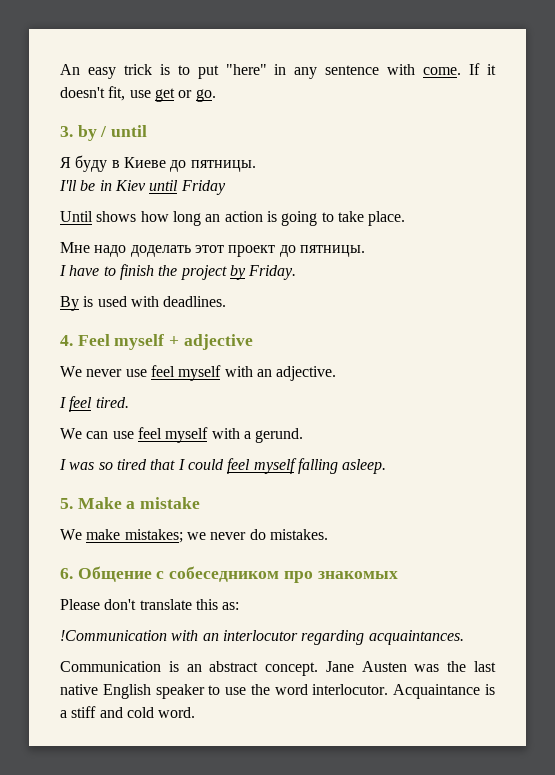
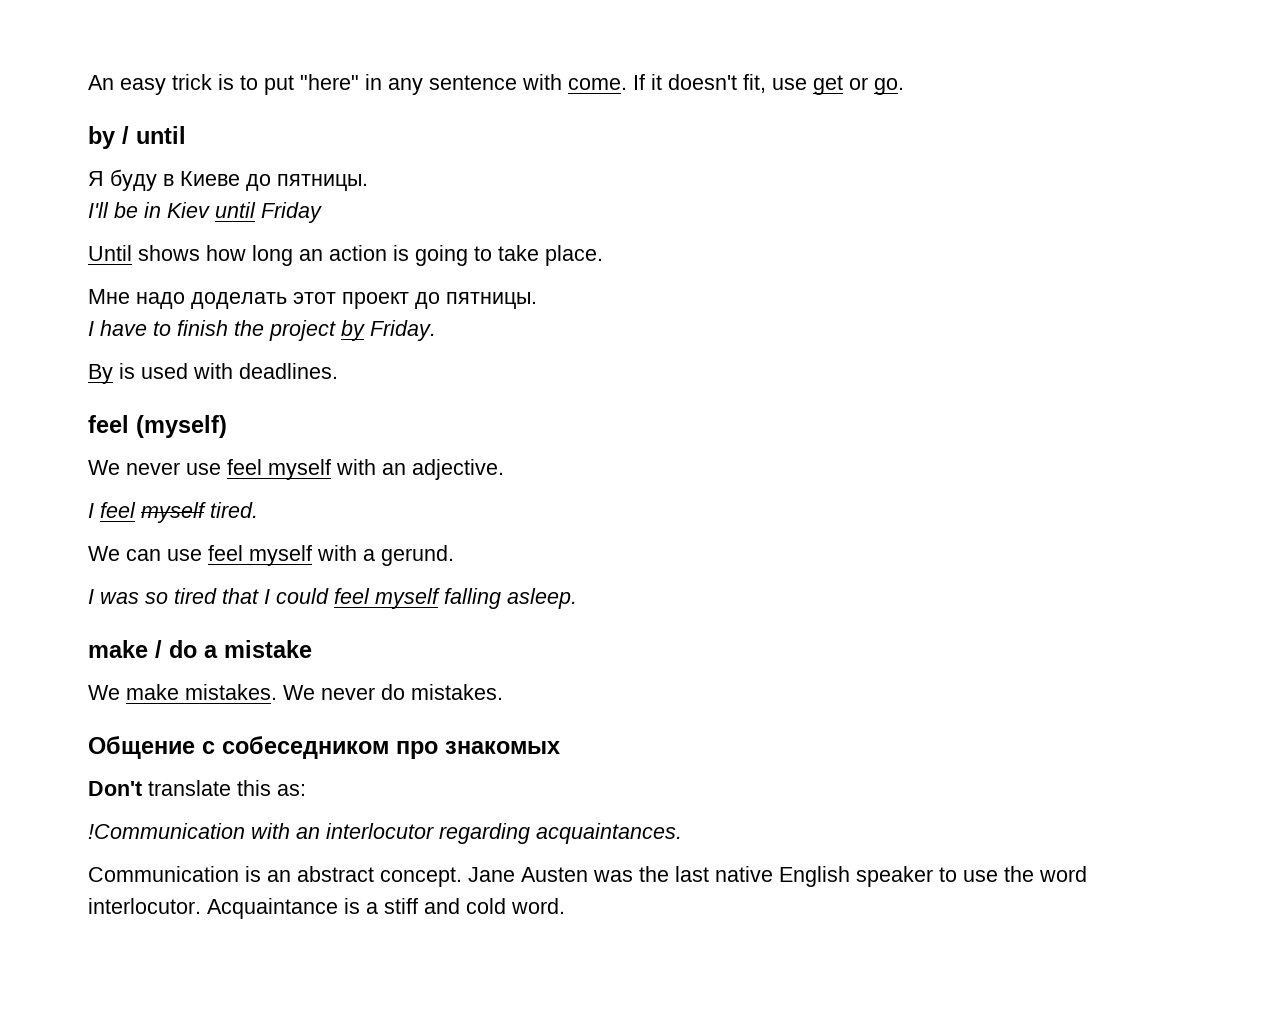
- 3. by / until
+ by / until
- 4. Feel myself + adjective
+ feel (myself)
- I feel tired.
+ I feel myself tired.
- 5. Make a mistake
+ make / do a mistake
- We make mistakes; we never do mistakes.
+ We make mistakes. We never do mistakes.
- 6. Общение с собеседником про знакомых
+ Общение с собеседником про знакомых
- Please don't translate this as:
+ Don't translate this as:

